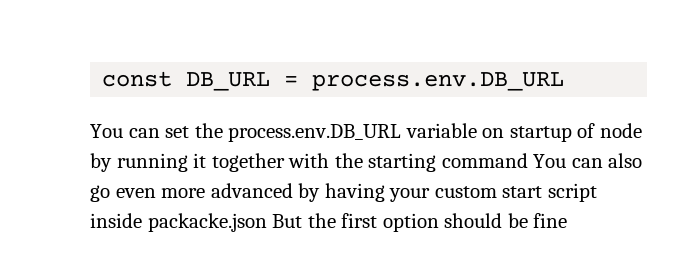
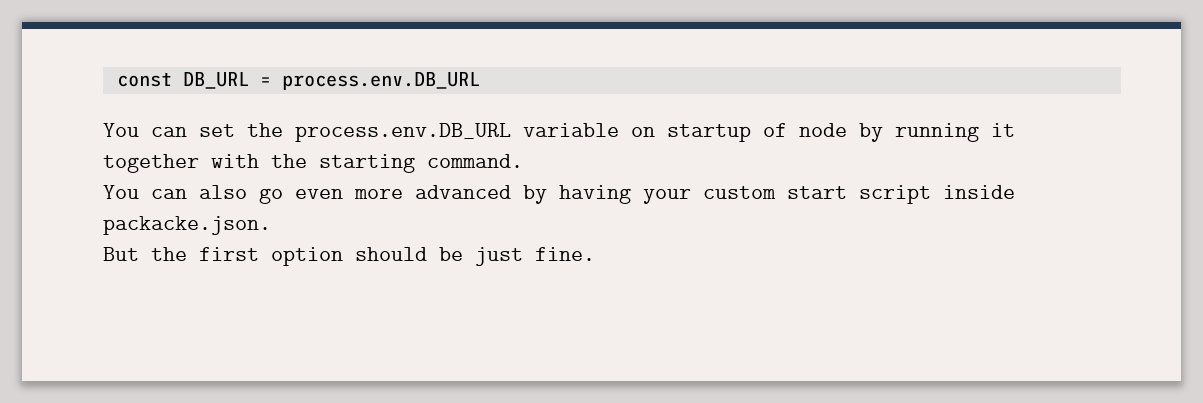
- You can set the process.env.DB_URL variable on startup of node by running it together with the starting command You can also go even more advanced by having your custom start script inside packacke.json But the first option should be fine
+ You can set the process.env.DB_URL variable on startup of node by running it together with the starting command.
+ You can also go even more advanced by having your custom start script inside packacke.json.
+ But the first option should be just fine.

